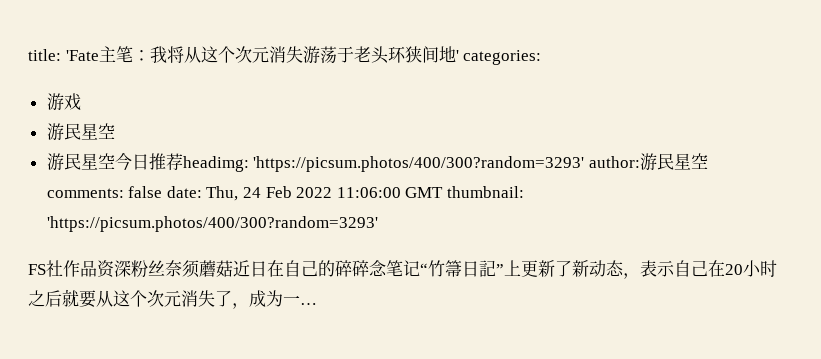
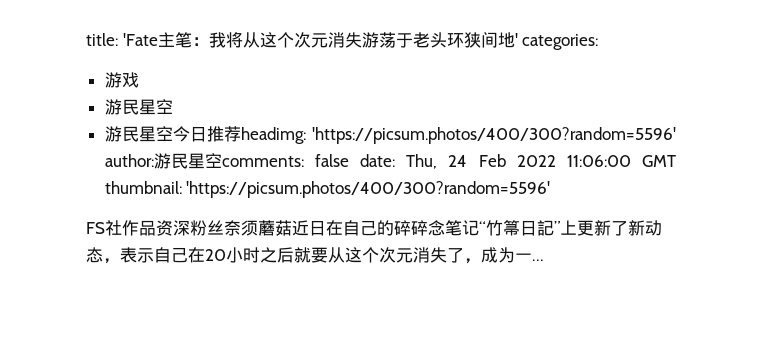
- 游民星空今日推荐headimg: 'https://picsum.photos/400/300?random=3293' author:游民星空comments: false date: Thu, 24 Feb 2022 11:06:00 GMT thumbnail: 'https://picsum.photos/400/300?random=3293'
+ 游民星空今日推荐headimg: 'https://picsum.photos/400/300?random=5596' author:游民星空comments: false date: Thu, 24 Feb 2022 11:06:00 GMT thumbnail: 'https://picsum.photos/400/300?random=5596'

